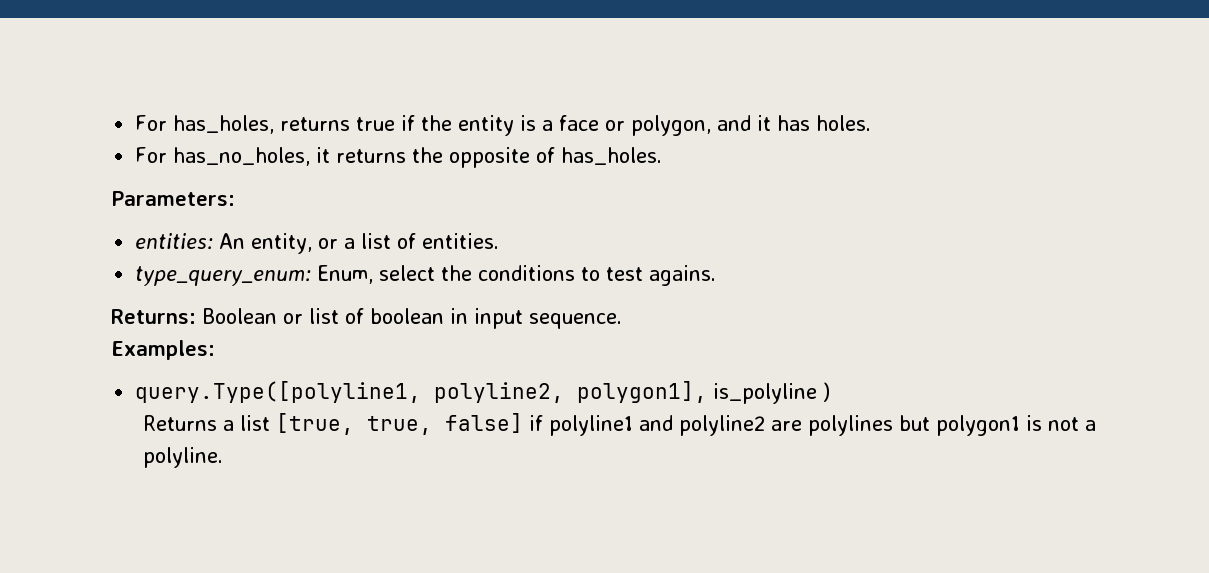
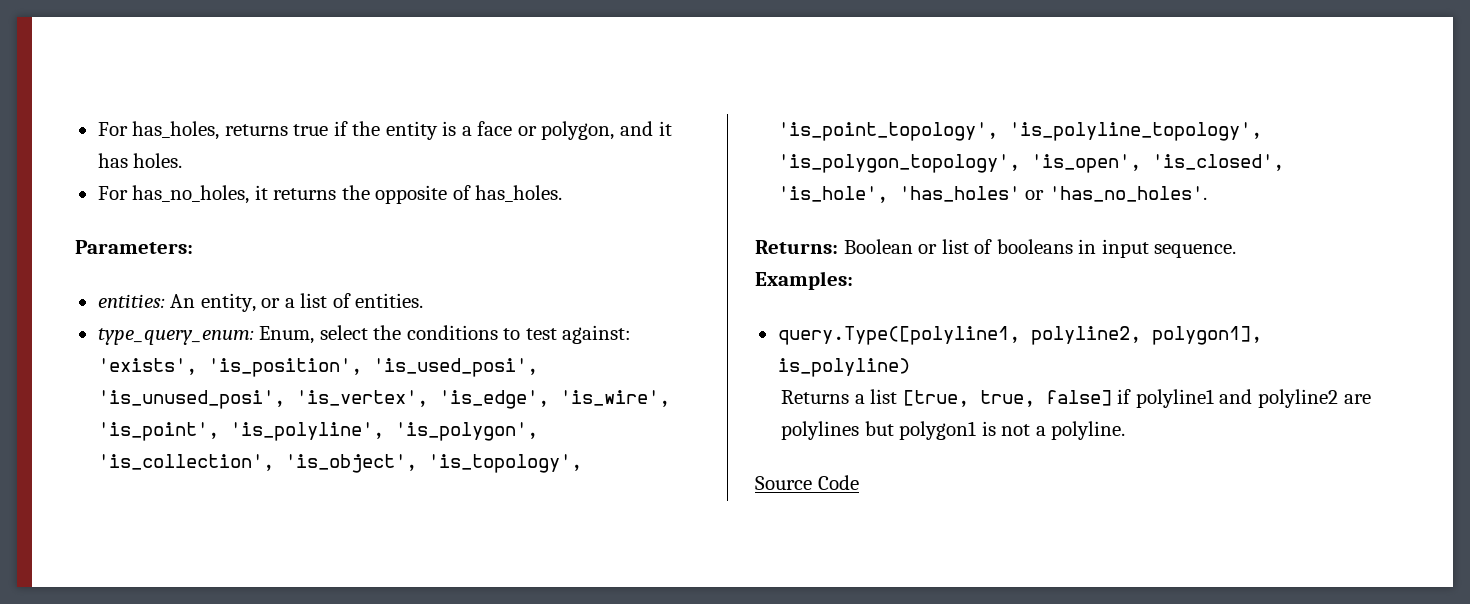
- type_query_enum: Enum, select the conditions to test agains.
+ type_query_enum: Enum, select the conditions to test against: 'exists', 'is_position', 'is_used_posi', 'is_unused_posi', 'is_vertex', 'is_edge', 'is_wire', 'is_point', 'is_polyline', 'is_polygon', 'is_collection', 'is_object', 'is_topology', 'is_point_topology', 'is_polyline_topology', 'is_polygon_topology', 'is_open', 'is_closed', 'is_hole', 'has_holes' or 'has_no_holes'.
- Returns: Boolean or list of boolean in input sequence.
+ Returns: Boolean or list of booleans in input sequence.
- query.Type([polyline1, polyline2, polygon1], is_polyline )
+ query.Type([polyline1, polyline2, polygon1], is_polyline)
+ Source Code

